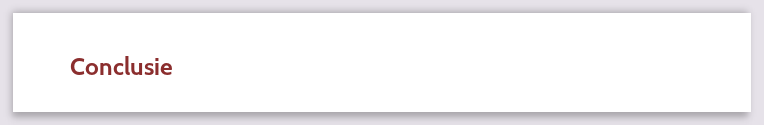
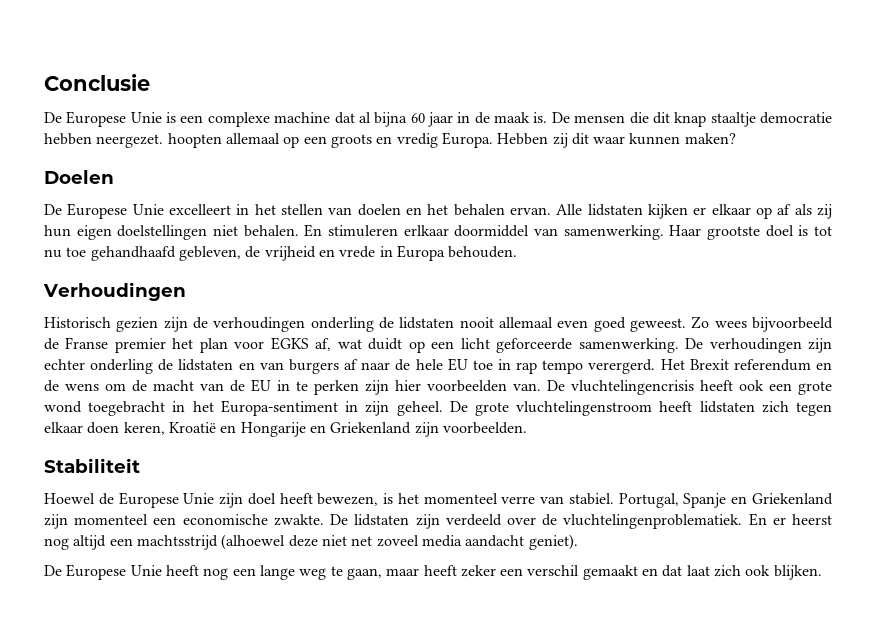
+ De Europese Unie is een complexe machine dat al bijna 60 jaar in de maak is. De mensen die dit knap staaltje democratie hebben neergezet. hoopten allemaal op een groots en vredig Europa. Hebben zij dit waar kunnen maken?
+ Doelen
+ De Europese Unie excelleert in het stellen van doelen en het behalen ervan. Alle lidstaten kijken er elkaar op af als zij hun eigen doelstellingen niet behalen. En stimuleren erlkaar doormiddel van samenwerking. Haar grootste doel is tot nu toe gehandhaafd gebleven, de vrijheid en vrede in Europa behouden.
+ Verhoudingen
+ Historisch gezien zijn de verhoudingen onderling de lidstaten nooit allemaal even goed geweest. Zo wees bijvoorbeeld de Franse premier het plan voor EGKS af, wat duidt op een licht geforceerde samenwerking. De verhoudingen zijn echter onderling de lidstaten en van burgers af naar de hele EU toe in rap tempo verergerd. Het Brexit referendum en de wens om de macht van de EU in te perken zijn hier voorbeelden van. De vluchtelingencrisis heeft ook een grote wond toegebracht in het Europa-sentiment in zijn geheel. De grote vluchtelingenstroom heeft lidstaten zich tegen elkaar doen keren, Kroatië en Hongarije en Griekenland zijn voorbeelden.
+ Stabiliteit
+ Hoewel de Europese Unie zijn doel heeft bewezen, is het momenteel verre van stabiel. Portugal, Spanje en Griekenland zijn momenteel een economische zwakte. De lidstaten zijn verdeeld over de vluchtelingenproblematiek. En er heerst nog altijd een machtsstrijd (alhoewel deze niet net zoveel media aandacht geniet).
+ De Europese Unie heeft nog een lange weg te gaan, maar heeft zeker een verschil gemaakt en dat laat zich ook blijken.

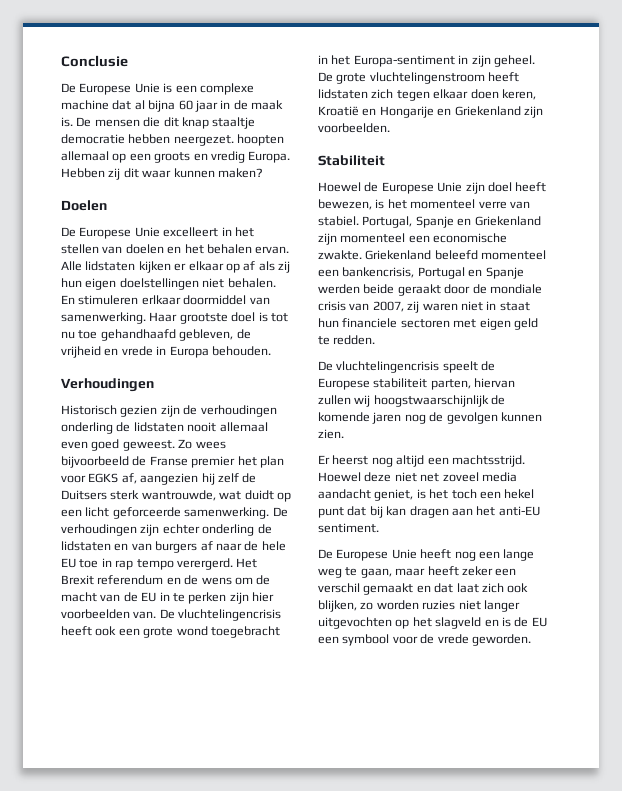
- Zo wees bijvoorbeeld de Franse premier het plan voor EGKS af, wat duidt op een licht geforceerde samenwerking.
+ Zo wees bijvoorbeeld de Franse premier het plan voor EGKS af, aangezien hij zelf de Duitsers sterk wantrouwde, wat duidt op een licht geforceerde samenwerking.
- De lidstaten zijn verdeeld over de vluchtelingenproblematiek. En er heerst nog altijd een machtsstrijd (alhoewel deze niet net zoveel media aandacht geniet).
+ Griekenland beleefd momenteel een bankencrisis, Portugal en Spanje werden beide geraakt door de mondiale crisis van 2007, zij waren niet in staat hun financiele sectoren met eigen geld te redden.
+ De vluchtelingencrisis speelt de Europese stabiliteit parten, hiervan zullen wij hoogstwaarschijnlijk de komende jaren nog de gevolgen kunnen zien.
+ Er heerst nog altijd een machtsstrijd. Hoewel deze niet net zoveel media aandacht geniet, is het toch een hekel punt dat bij kan dragen aan het anti-EU sentiment.
- De Europese Unie heeft nog een lange weg te gaan, maar heeft zeker een verschil gemaakt en dat laat zich ook blijken.
+ De Europese Unie heeft nog een lange weg te gaan, maar heeft zeker een verschil gemaakt en dat laat zich ook blijken, zo worden ruzies niet langer uitgevochten op het slagveld en is de EU een symbool voor de vrede geworden.

